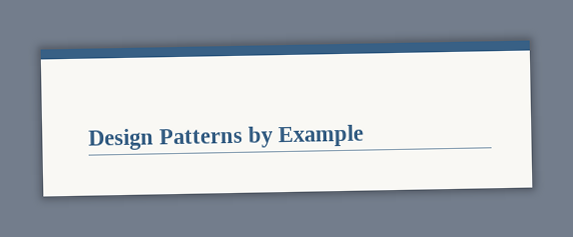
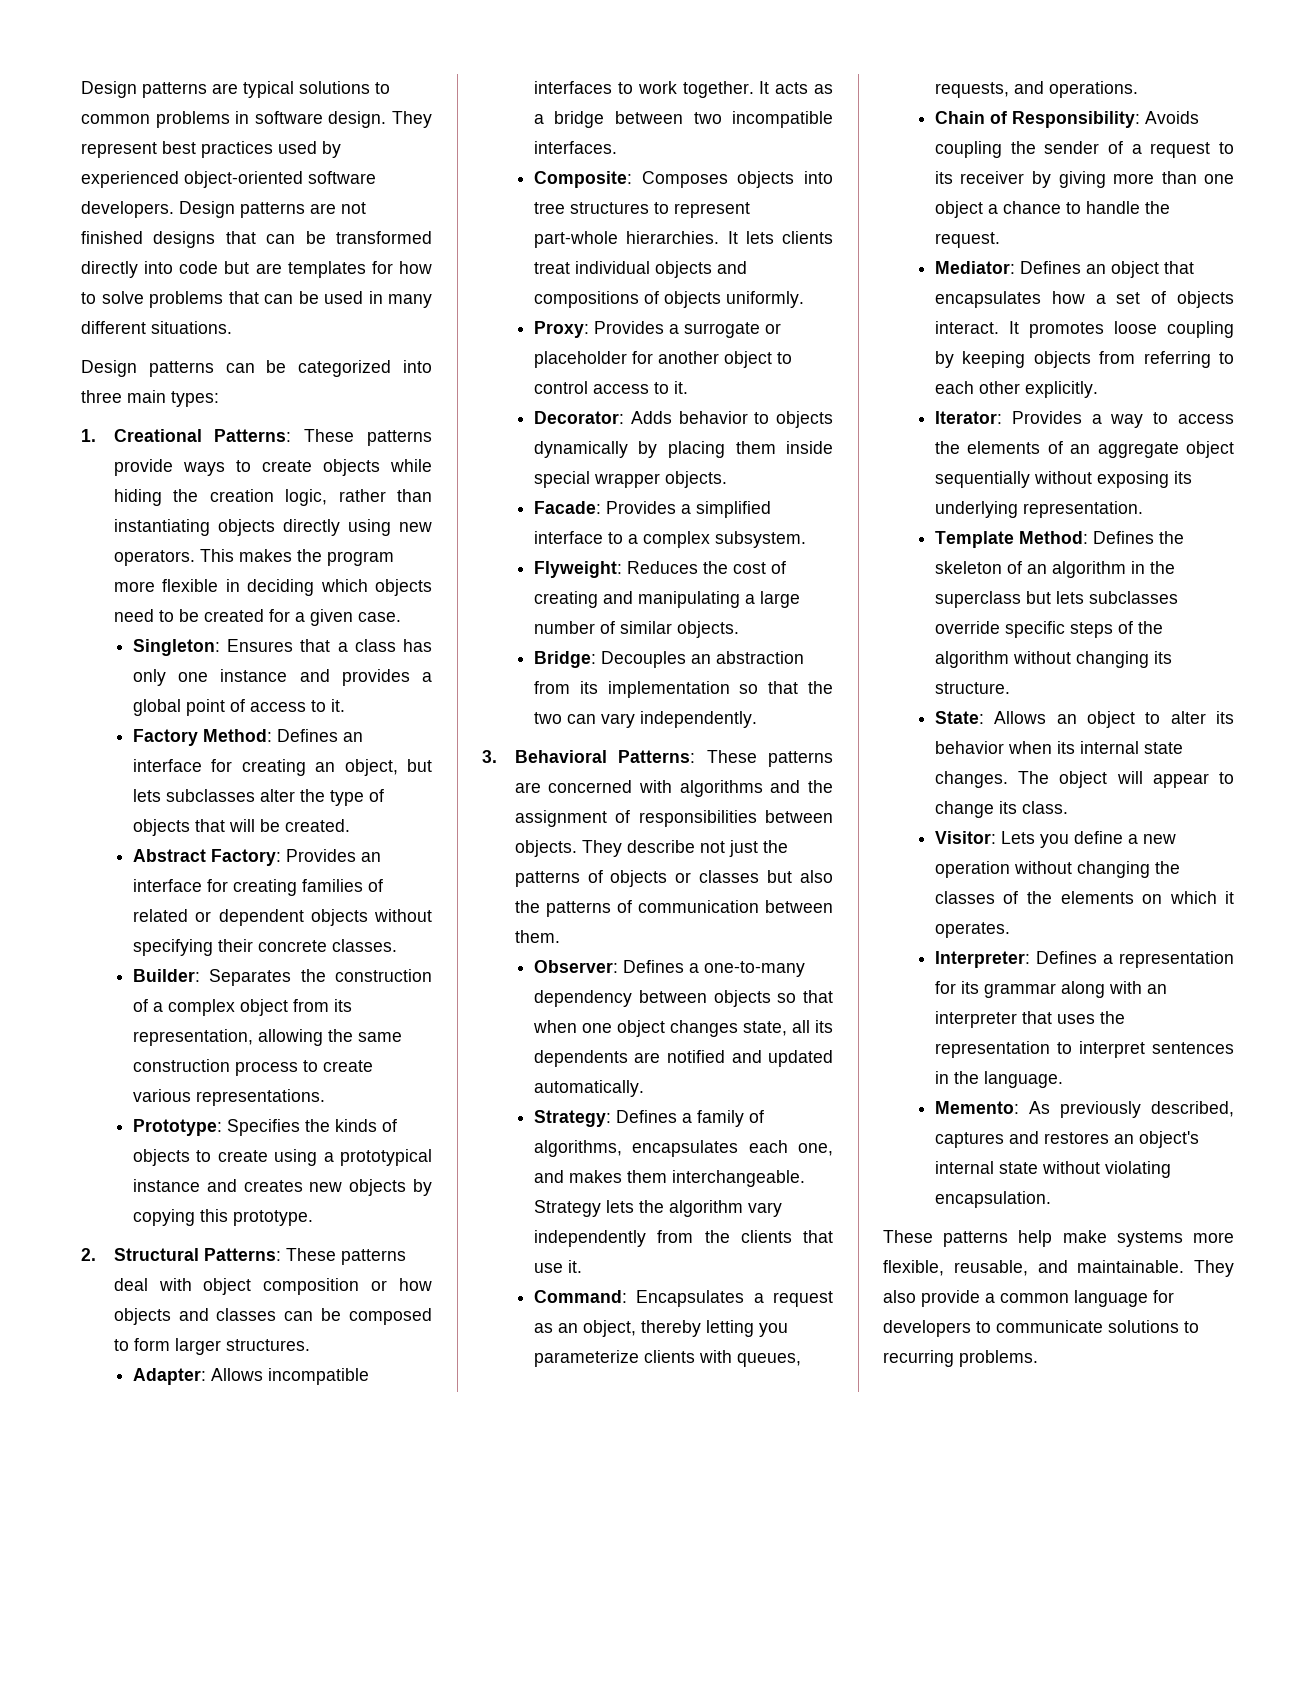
- Design Patterns by Example
+ Design patterns are typical solutions to common problems in software design. They represent best practices used by experienced object-oriented software developers. Design patterns are not finished designs that can be transformed directly into code but are templates for how to solve problems that can be used in many different situations.
+ Design patterns can be categorized into three main types:
+ 1. Creational Patterns: These patterns provide ways to create objects while hiding the creation logic, rather than instantiating objects directly using new operators. This makes the program more flexible in deciding which objects need to be created for a given case.
+ Singleton: Ensures that a class has only one instance and provides a global point of access to it.
+ Factory Method: Defines an interface for creating an object, but lets subclasses alter the type of objects that will be created.
+ Abstract Factory: Provides an interface for creating families of related or dependent objects without specifying their concrete classes.
+ Builder: Separates the construction of a complex object from its representation, allowing the same construction process to create various representations.
+ Prototype: Specifies the kinds of objects to create using a prototypical instance and creates new objects by copying this prototype.
+ 2. Structural Patterns: These patterns deal with object composition or how objects and classes can be composed to form larger structures.
+ Adapter: Allows incompatible interfaces to work together. It acts as a bridge between two incompatible interfaces.
+ Composite: Composes objects into tree structures to represent part-whole hierarchies. It lets clients treat individual objects and compositions of objects uniformly.
+ Proxy: Provides a surrogate or placeholder for another object to control access to it.
+ Decorator: Adds behavior to objects dynamically by placing them inside special wrapper objects.
+ Facade: Provides a simplified interface to a complex subsystem.
+ Flyweight: Reduces the cost of creating and manipulating a large number of similar objects.
+ Bridge: Decouples an abstraction from its implementation so that the two can vary independently.
+ 3. Behavioral Patterns: These patterns are concerned with algorithms and the assignment of responsibilities between objects. They describe not just the patterns of objects or classes but also the patterns of communication between them.
+ Observer: Defines a one-to-many dependency between objects so that when one object changes state, all its dependents are notified and updated automatically.
+ Strategy: Defines a family of algorithms, encapsulates each one, and makes them interchangeable. Strategy lets the algorithm vary independently from the clients that use it.
+ Command: Encapsulates a request as an object, thereby letting you parameterize clients with queues, requests, and operations.
+ Chain of Responsibility: Avoids coupling the sender of a request to its receiver by giving more than one object a chance to handle the request.
+ Mediator: Defines an object that encapsulates how a set of objects interact. It promotes loose coupling by keeping objects from referring to each other explicitly.
+ Iterator: Provides a way to access the elements of an aggregate object sequentially without exposing its underlying representation.
+ Template Method: Defines the skeleton of an algorithm in the superclass but lets subclasses override specific steps of the algorithm without changing its structure.
+ State: Allows an object to alter its behavior when its internal state changes. The object will appear to change its class.
+ Visitor: Lets you define a new operation without changing the classes of the elements on which it operates.
+ Interpreter: Defines a representation for its grammar along with an interpreter that uses the representation to interpret sentences in the language.
+ Memento: As previously described, captures and restores an object's internal state without violating encapsulation.
+ These patterns help make systems more flexible, reusable, and maintainable. They also provide a common language for developers to communicate solutions to recurring problems.

